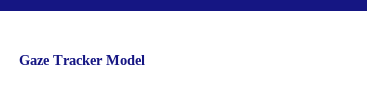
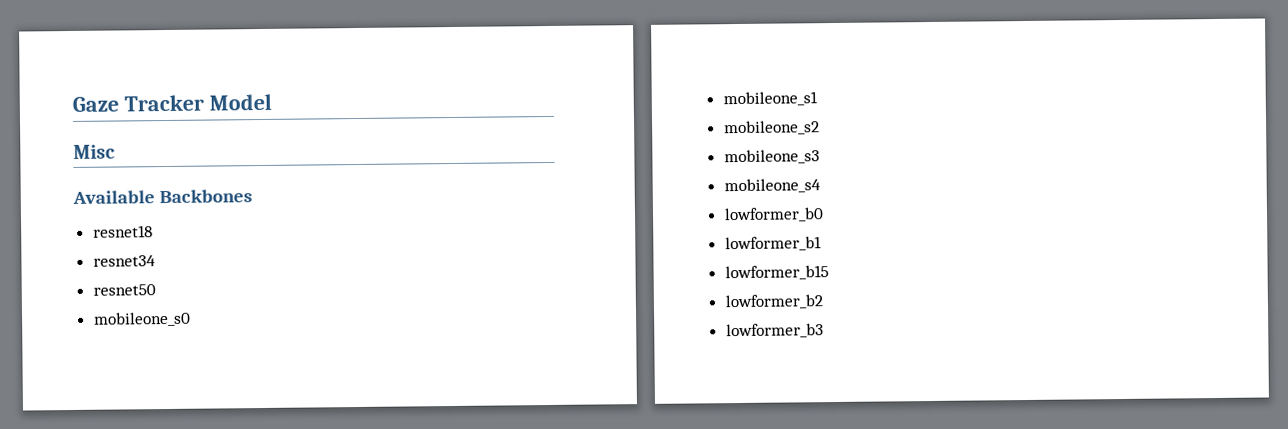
+ Misc
+ Available Backbones
+ resnet18
+ resnet34
+ resnet50
+ mobileone_s0
+ mobileone_s1
+ mobileone_s2
+ mobileone_s3
+ mobileone_s4
+ lowformer_b0
+ lowformer_b1
+ lowformer_b15
+ lowformer_b2
+ lowformer_b3

